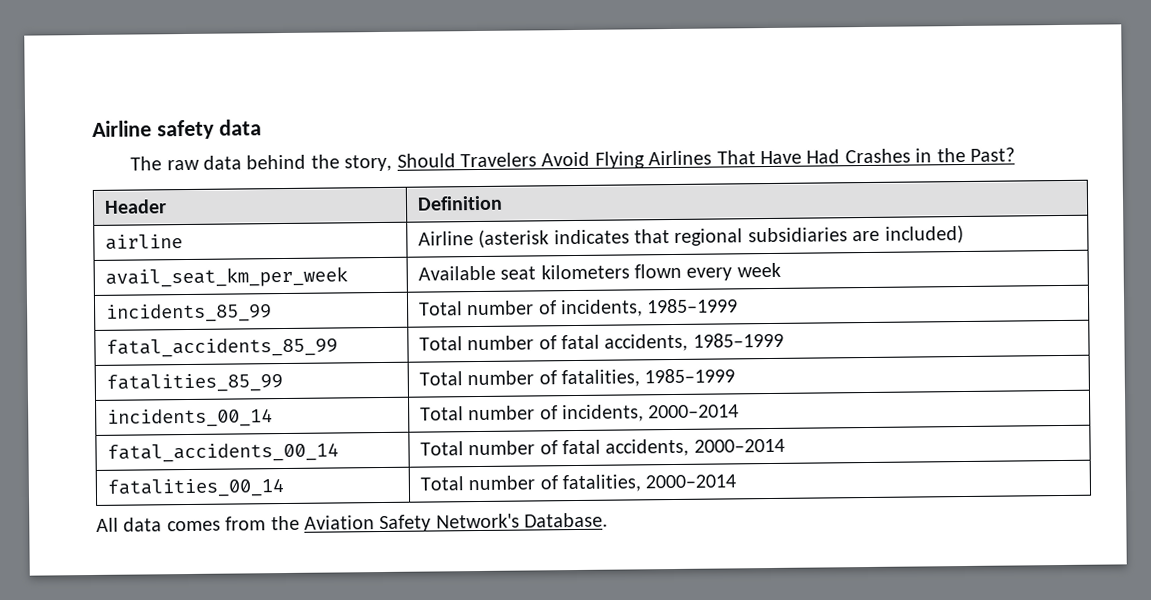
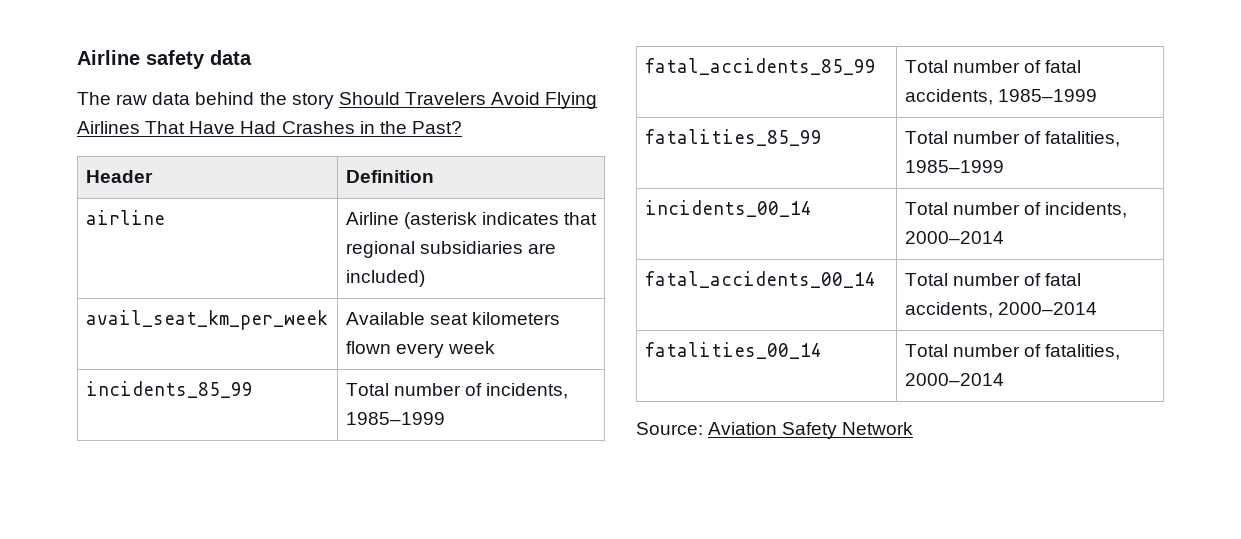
- The raw data behind the story, Should Travelers Avoid Flying Airlines That Have Had Crashes in the Past?
+ The raw data behind the story Should Travelers Avoid Flying Airlines That Have Had Crashes in the Past?
- All data comes from the Aviation Safety Network's Database.
+ Source: Aviation Safety Network

